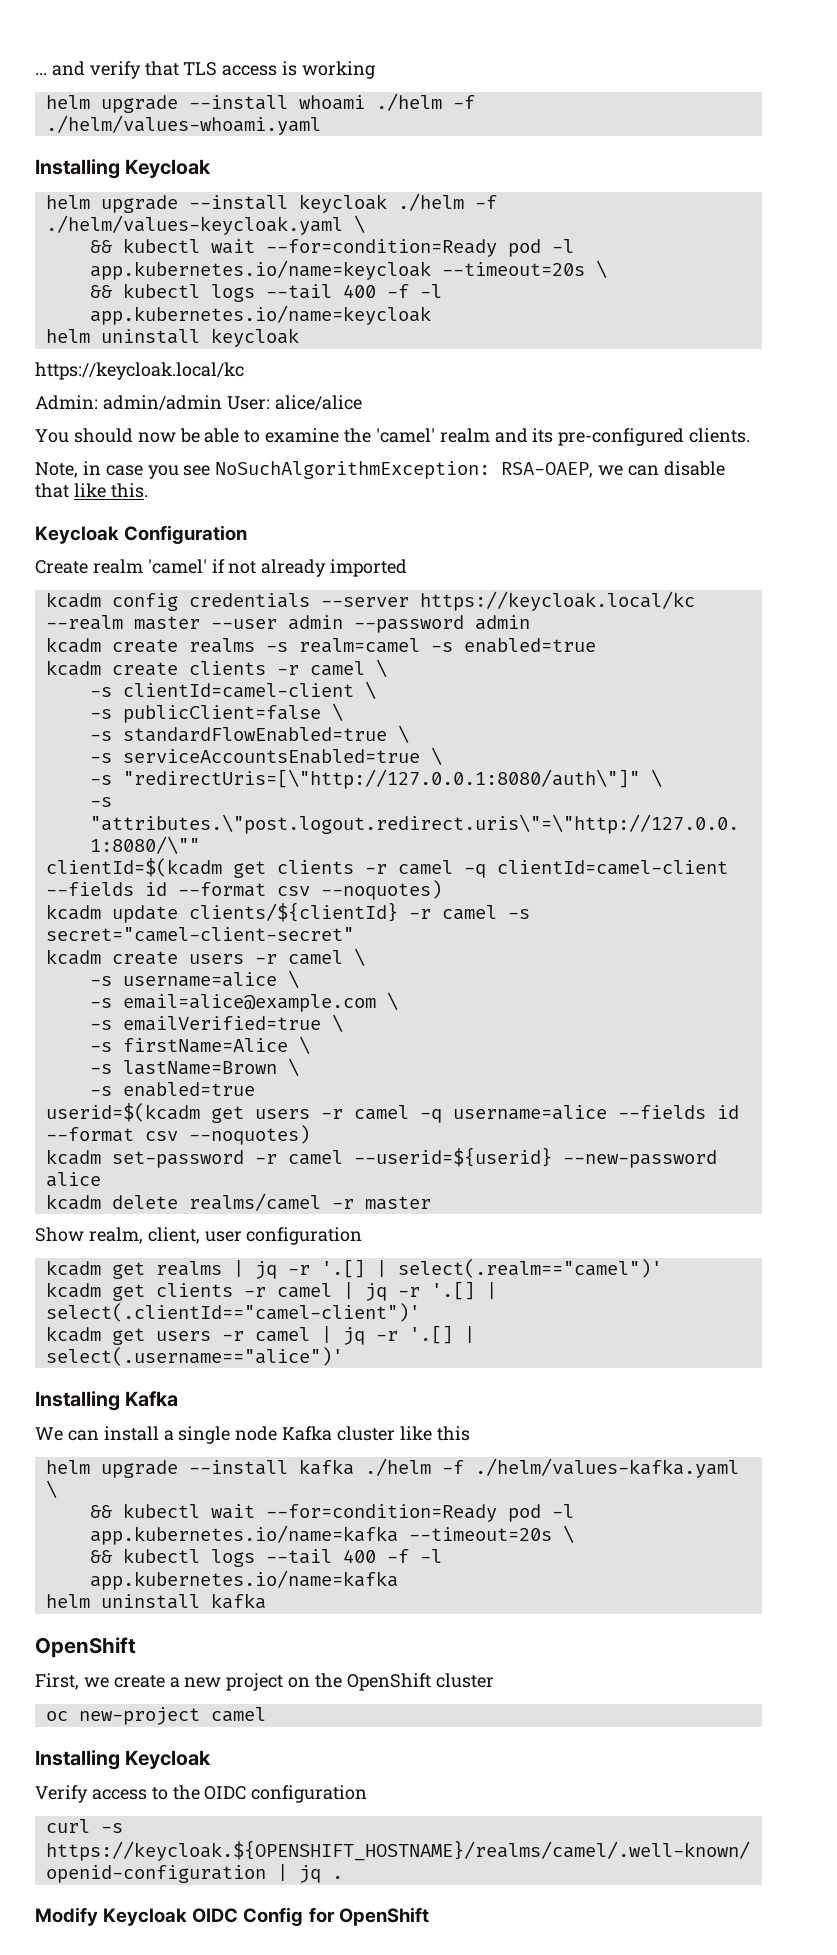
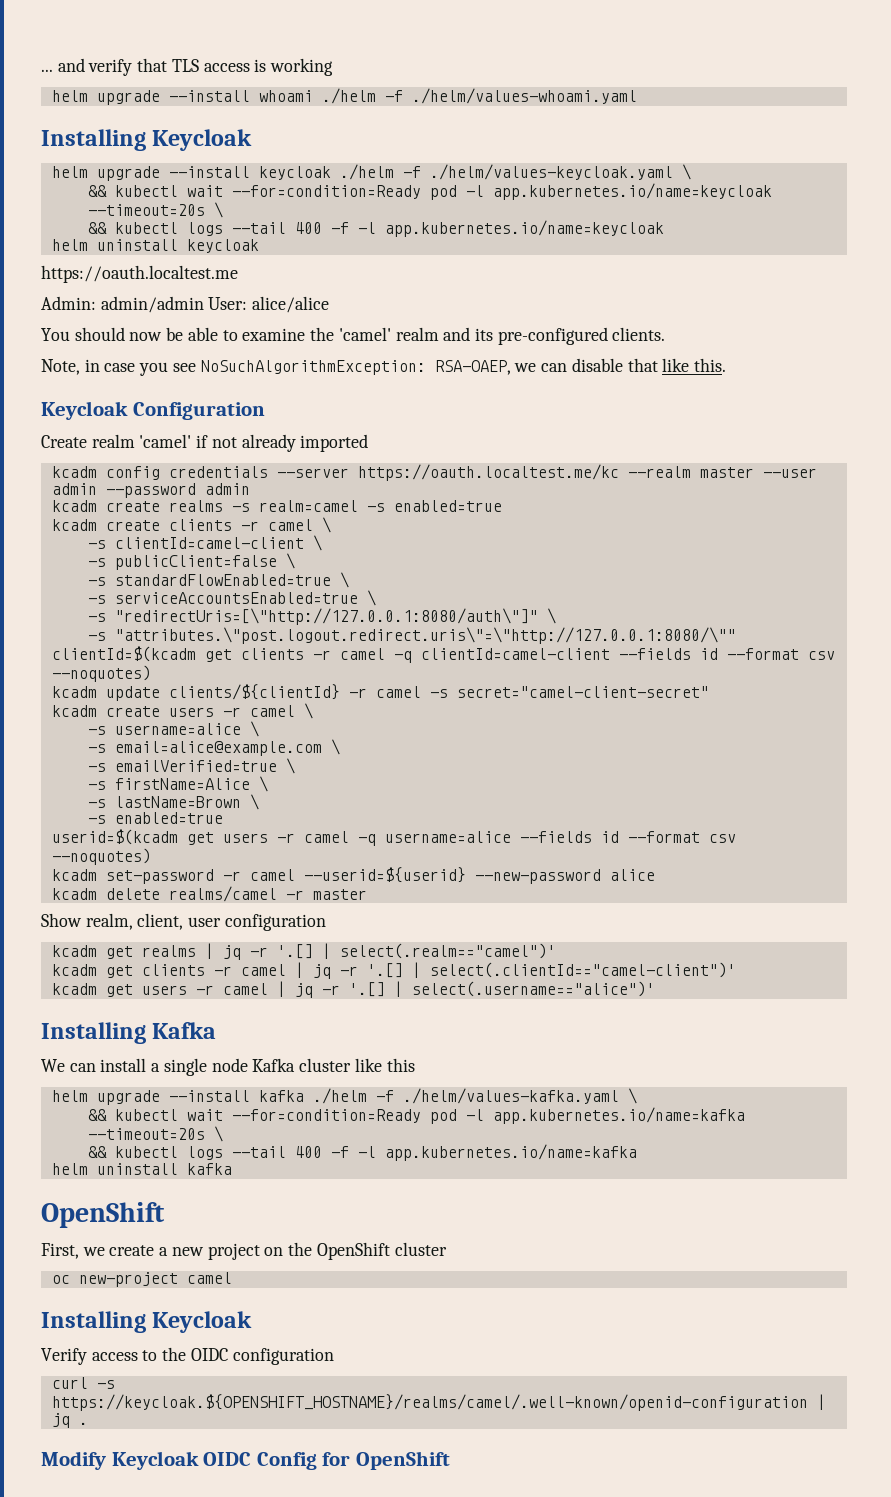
  helm uninstall keycloak
- https://keycloak.local/kc
+ https://oauth.localtest.me
- kcadm config credentials --server https://keycloak.local/kc --realm master --user admin --password admin
+ kcadm config credentials --server https://oauth.localtest.me/kc --realm master --user admin --password admin

